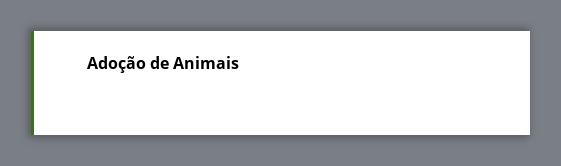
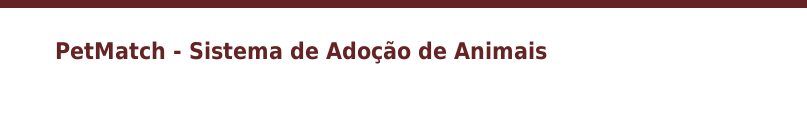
- Adoção de Animais
+ PetMatch - Sistema de Adoção de Animais

